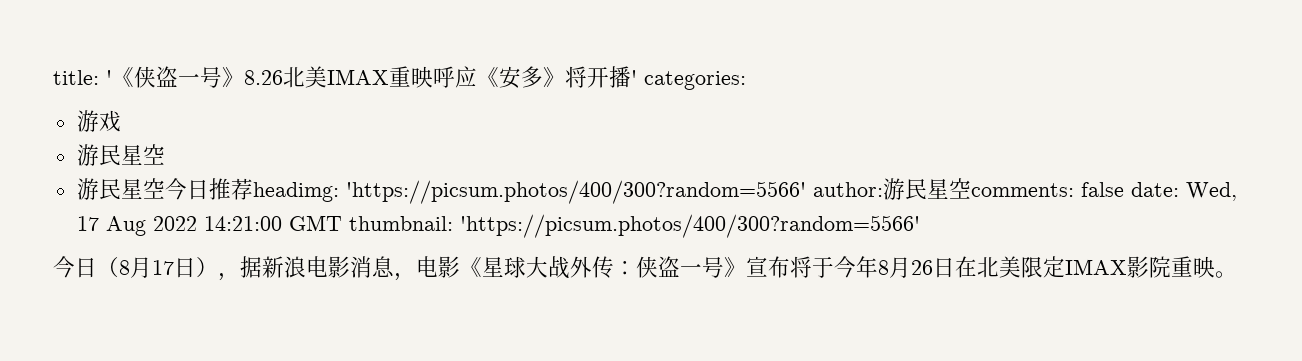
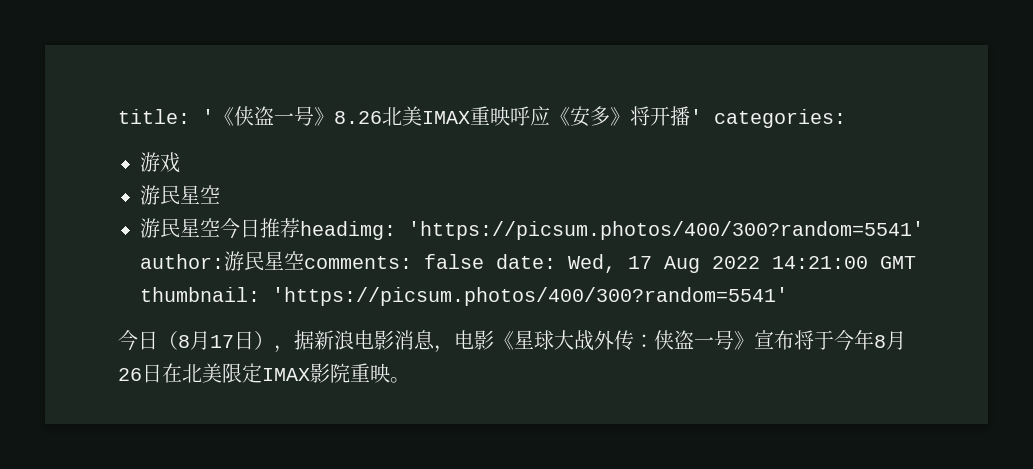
- 游民星空今日推荐headimg: 'https://picsum.photos/400/300?random=5566' author:游民星空comments: false date: Wed, 17 Aug 2022 14:21:00 GMT thumbnail: 'https://picsum.photos/400/300?random=5566'
+ 游民星空今日推荐headimg: 'https://picsum.photos/400/300?random=5541' author:游民星空comments: false date: Wed, 17 Aug 2022 14:21:00 GMT thumbnail: 'https://picsum.photos/400/300?random=5541'

